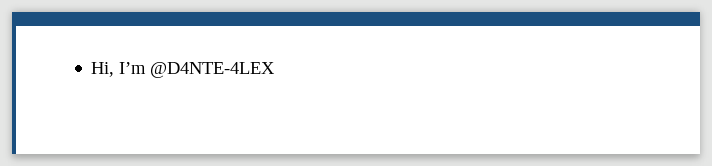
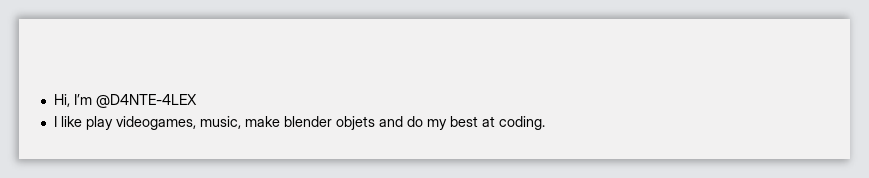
+ I like play videogames, music, make blender objets and do my best at coding.

